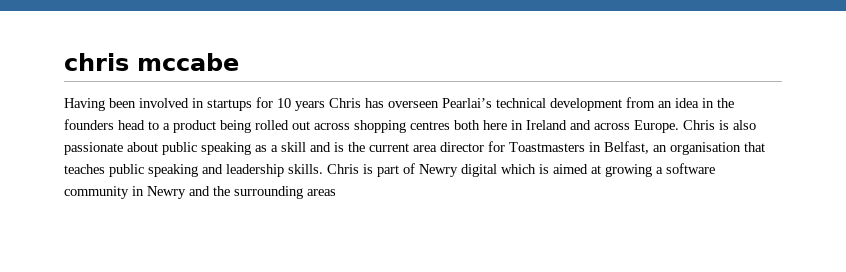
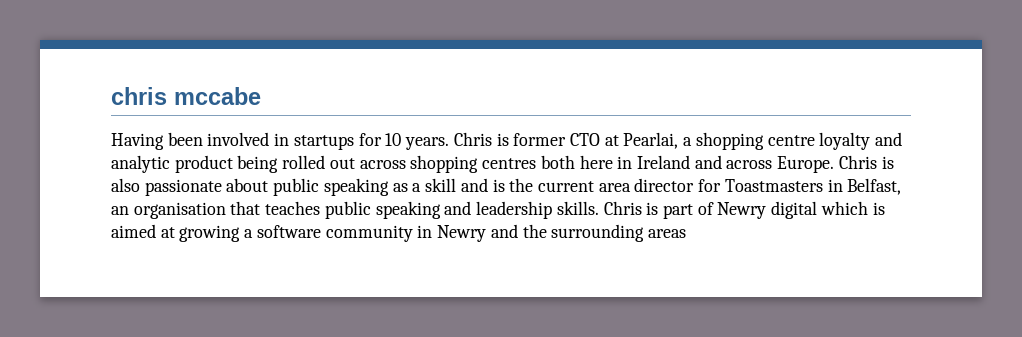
- Having been involved in startups for 10 years Chris has overseen Pearlai’s technical development from an idea in the founders head to a product being rolled out across shopping centres both here in Ireland and across Europe.
+ Having been involved in startups for 10 years. Chris is former CTO at Pearlai, a shopping centre loyalty and analytic product being rolled out across shopping centres both here in Ireland and across Europe.

